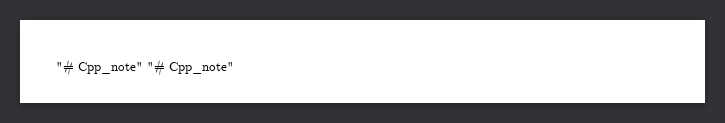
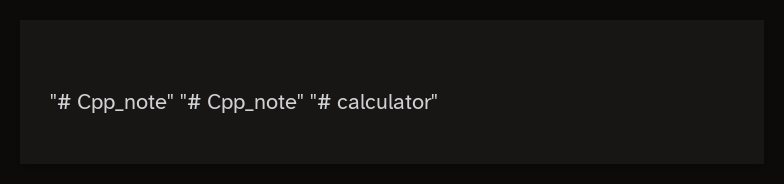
- "# Cpp_note" "# Cpp_note"
+ "# Cpp_note" "# Cpp_note" "# calculator"

